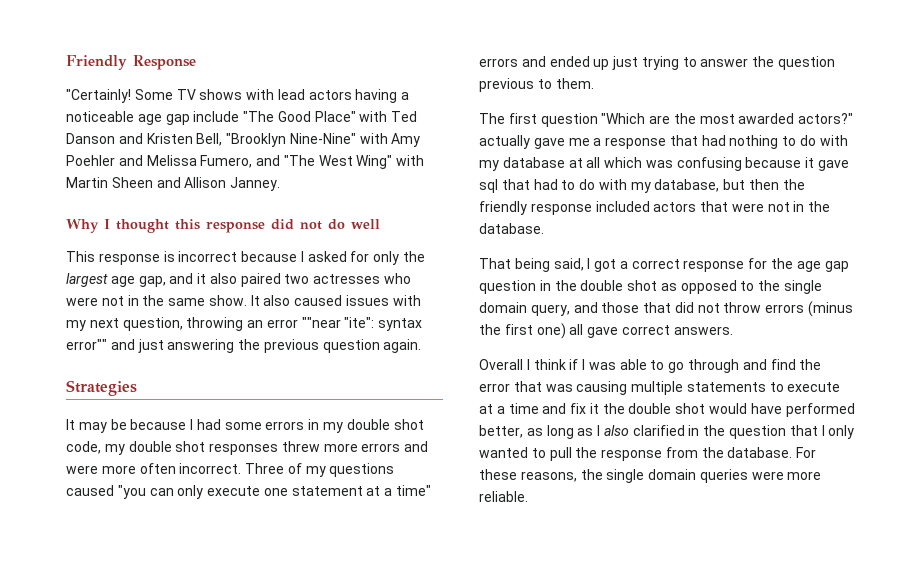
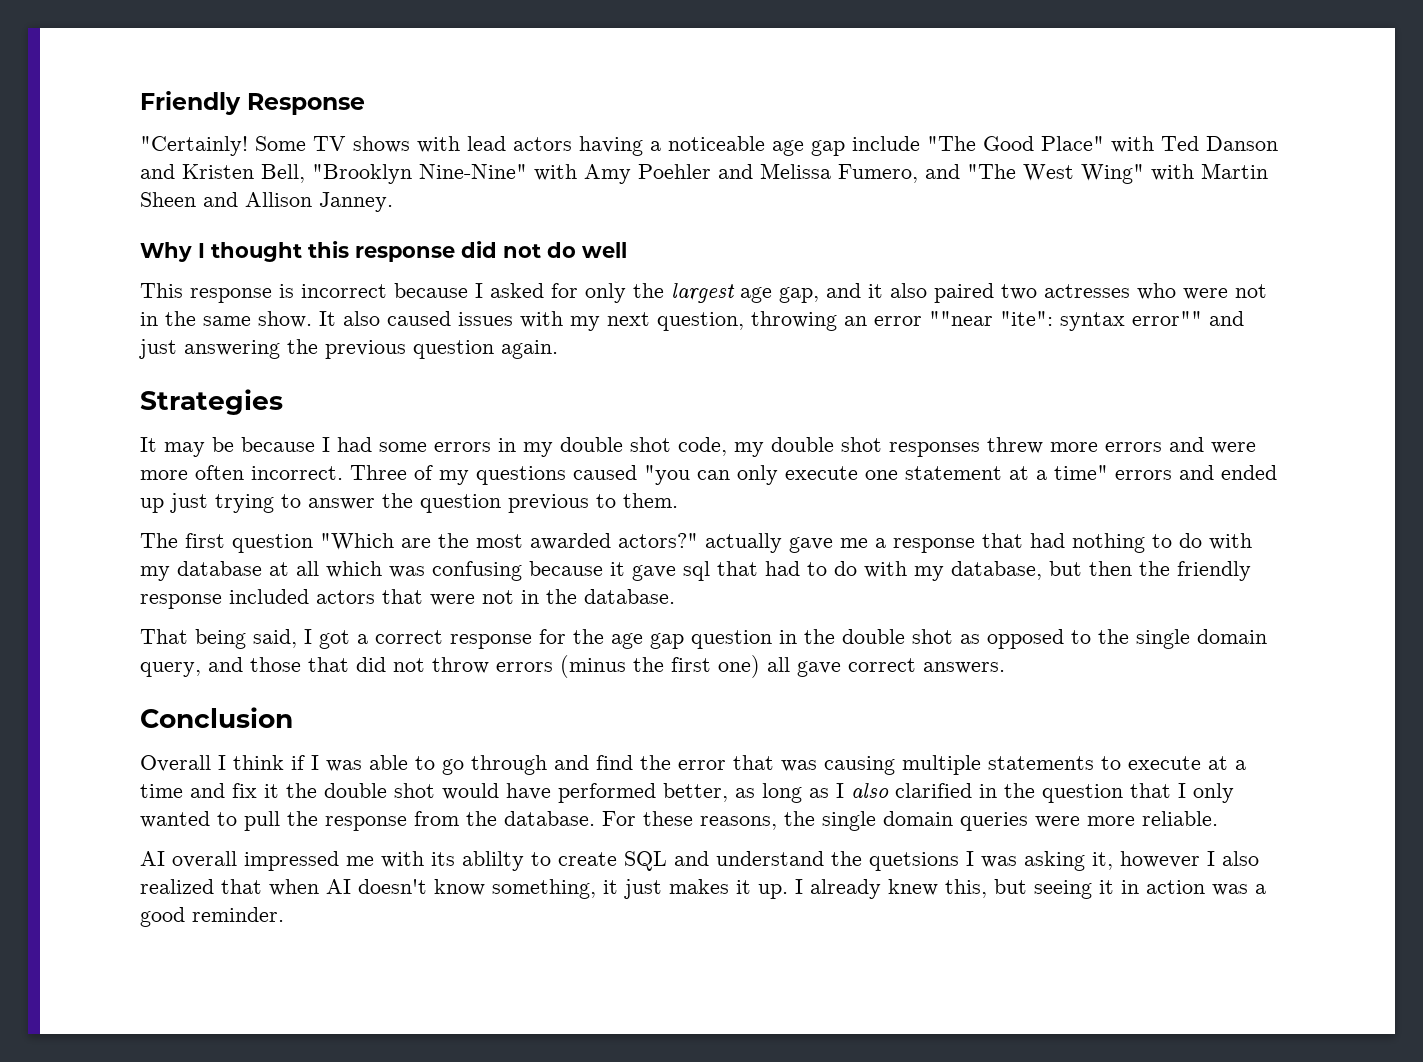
+ Conclusion
+ AI overall impressed me with its ablilty to create SQL and understand the quetsions I was asking it, however I also realized that when AI doesn't know something, it just makes it up. I already knew this, but seeing it in action was a good reminder.

